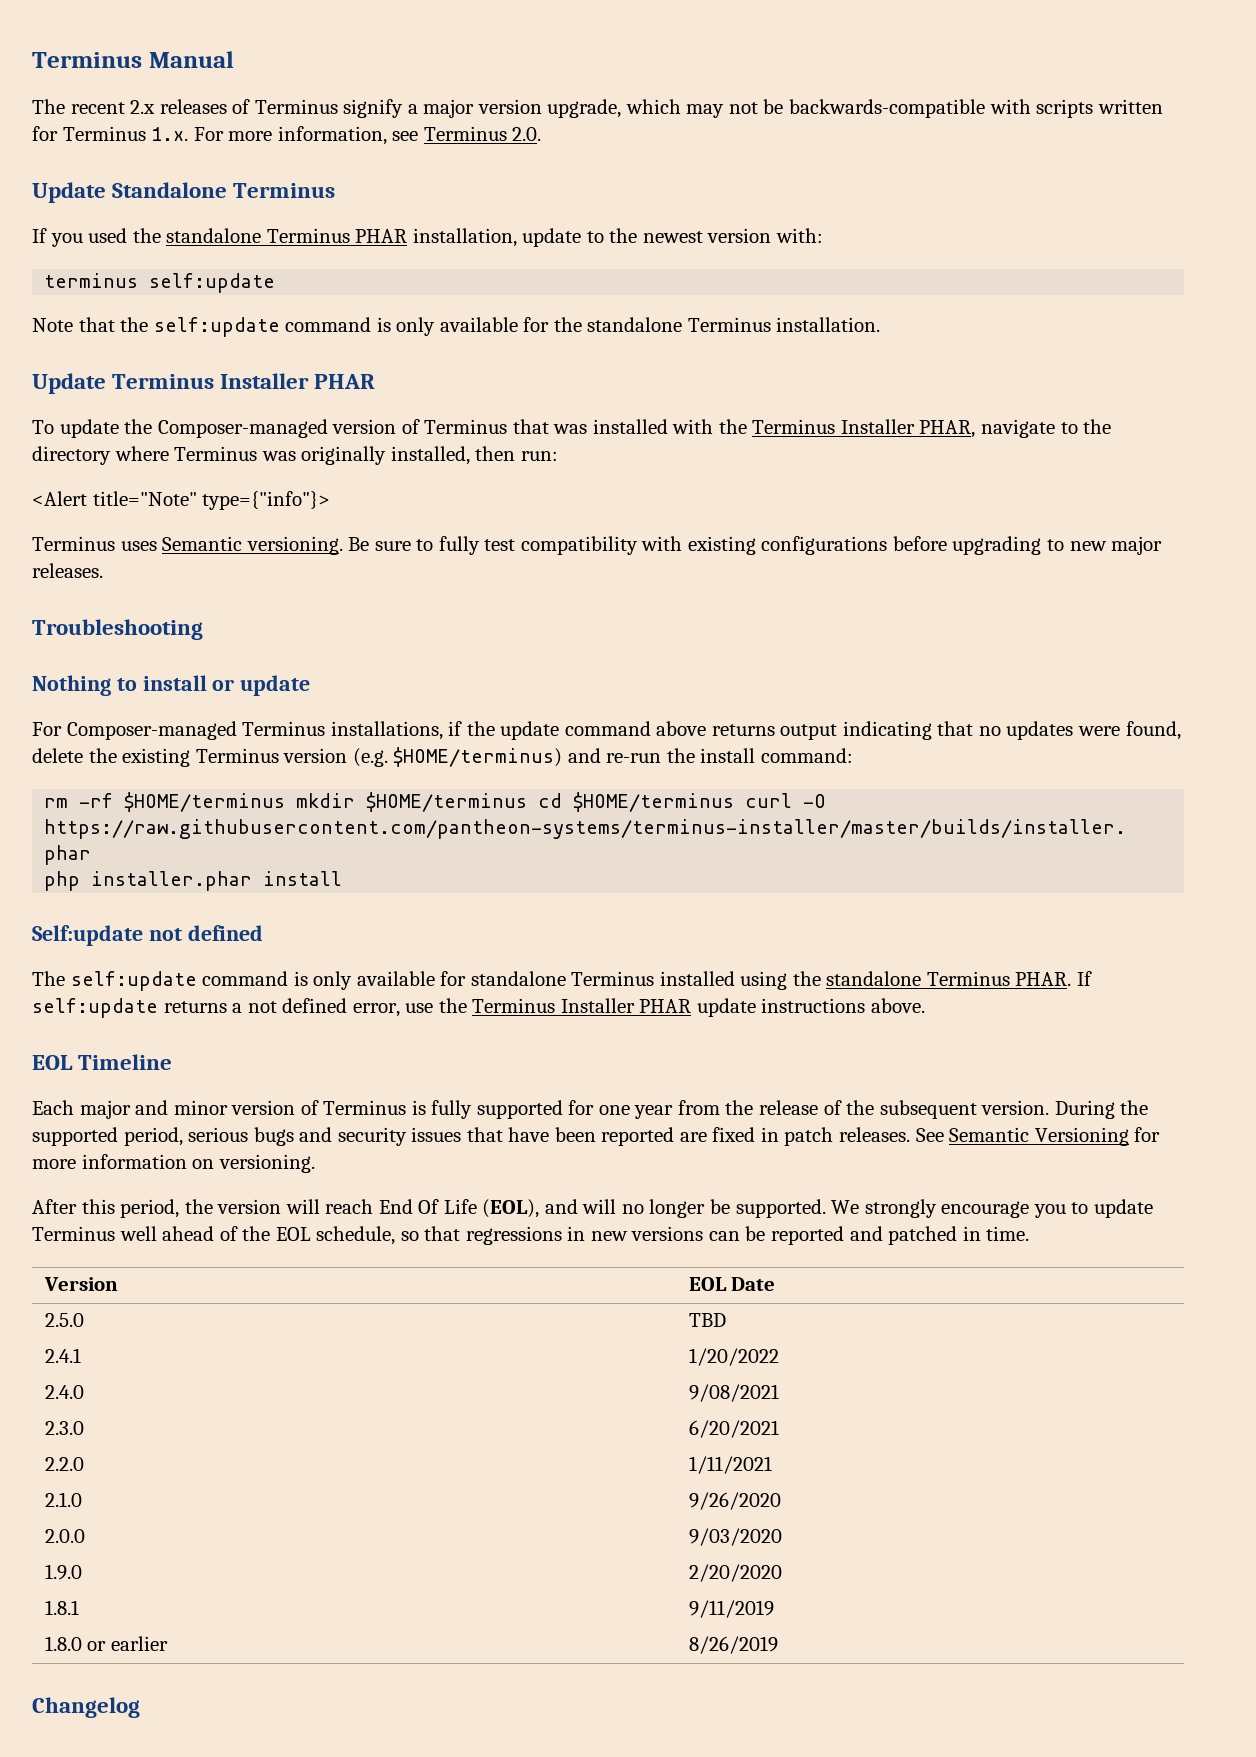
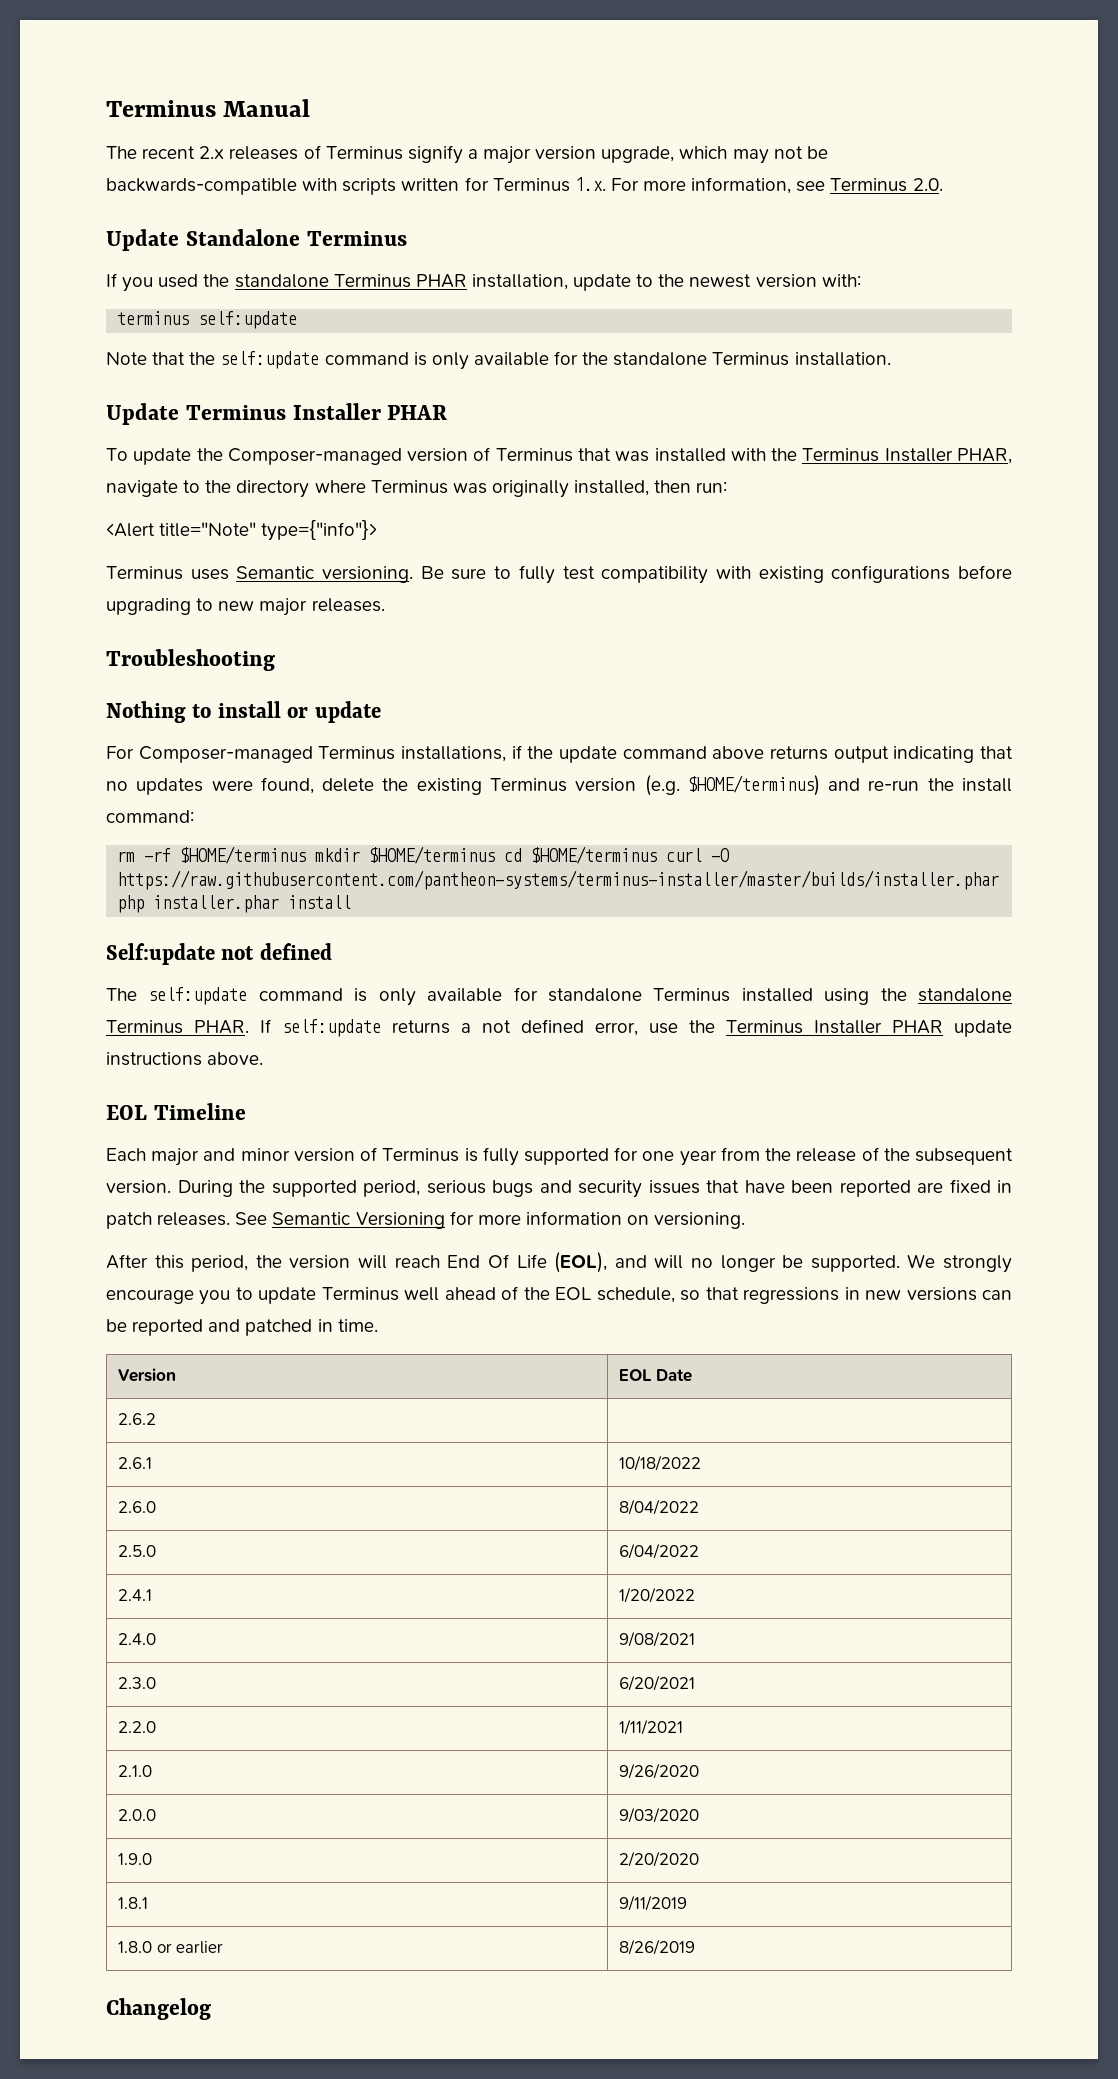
+ 2.6.2 |
+ 2.6.1 | 10/18/2022
+ 2.6.0 | 8/04/2022
- 2.5.0 | TBD
+ 2.5.0 | 6/04/2022

